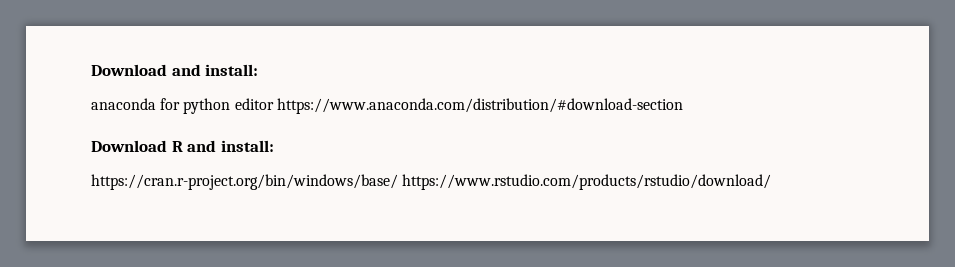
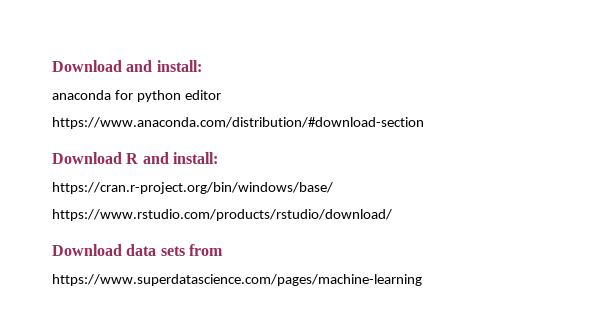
- anaconda for python editor https://www.anaconda.com/distribution/#download-section
+ anaconda for python editor
+ https://www.anaconda.com/distribution/#download-section
- https://cran.r-project.org/bin/windows/base/ https://www.rstudio.com/products/rstudio/download/
+ https://cran.r-project.org/bin/windows/base/
+ https://www.rstudio.com/products/rstudio/download/
+ Download data sets from
+ https://www.superdatascience.com/pages/machine-learning

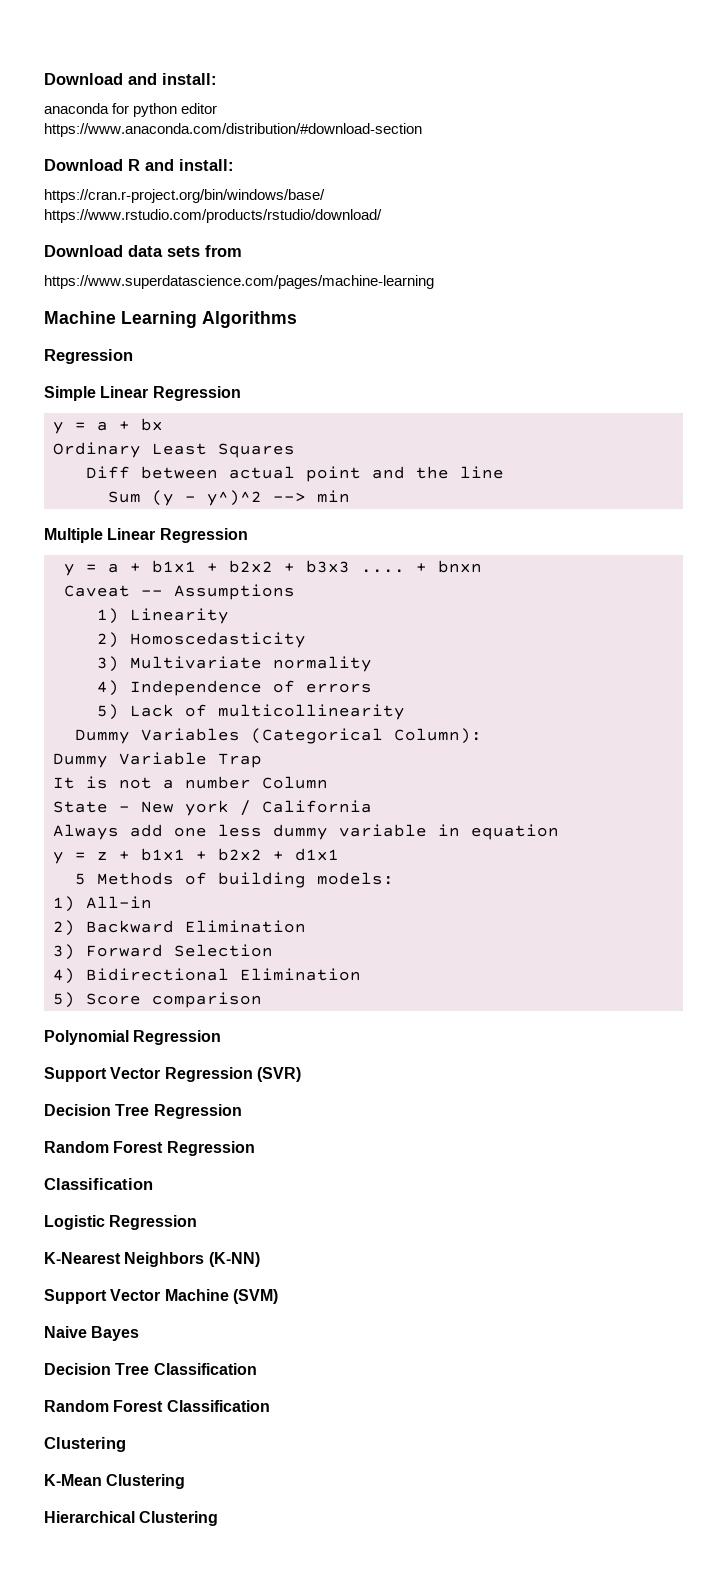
+ Machine Learning Algorithms
+ Regression
+ Simple Linear Regression
+ y = a + bx
+ Ordinary Least Squares
+ Diff between actual point and the line
+ Sum (y - y^)^2 --> min
+ Multiple Linear Regression
+ y = a + b1x1 + b2x2 + b3x3 .... + bnxn
+ Caveat -- Assumptions
+ 1) Linearity
+ 2) Homoscedasticity
+ 3) Multivariate normality
+ 4) Independence of errors
+ 5) Lack of multicollinearity
+ Dummy Variables (Categorical Column):
+ Dummy Variable Trap
+ It is not a number Column
+ State - New york / California
+ Always add one less dummy variable in equation
+ y = z + b1x1 + b2x2 + d1x1
+ 5 Methods of building models:
+ 1) All-in
+ 2) Backward Elimination
+ 3) Forward Selection
+ 4) Bidirectional Elimination
+ 5) Score comparison
+ Polynomial Regression
+ Support Vector Regression (SVR)
+ Decision Tree Regression
+ Random Forest Regression
+ Classification
+ Logistic Regression
+ K-Nearest Neighbors (K-NN)
+ Support Vector Machine (SVM)
+ Naive Bayes
+ Decision Tree Classification
+ Random Forest Classification
+ Clustering
+ K-Mean Clustering
+ Hierarchical Clustering

